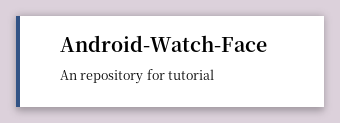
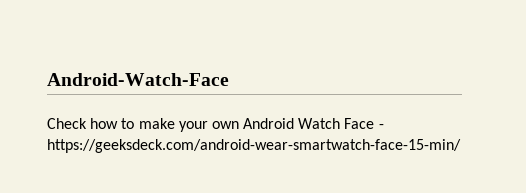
- An repository for tutorial
+ Check how to make your own Android Watch Face - https://geeksdeck.com/android-wear-smartwatch-face-15-min/

